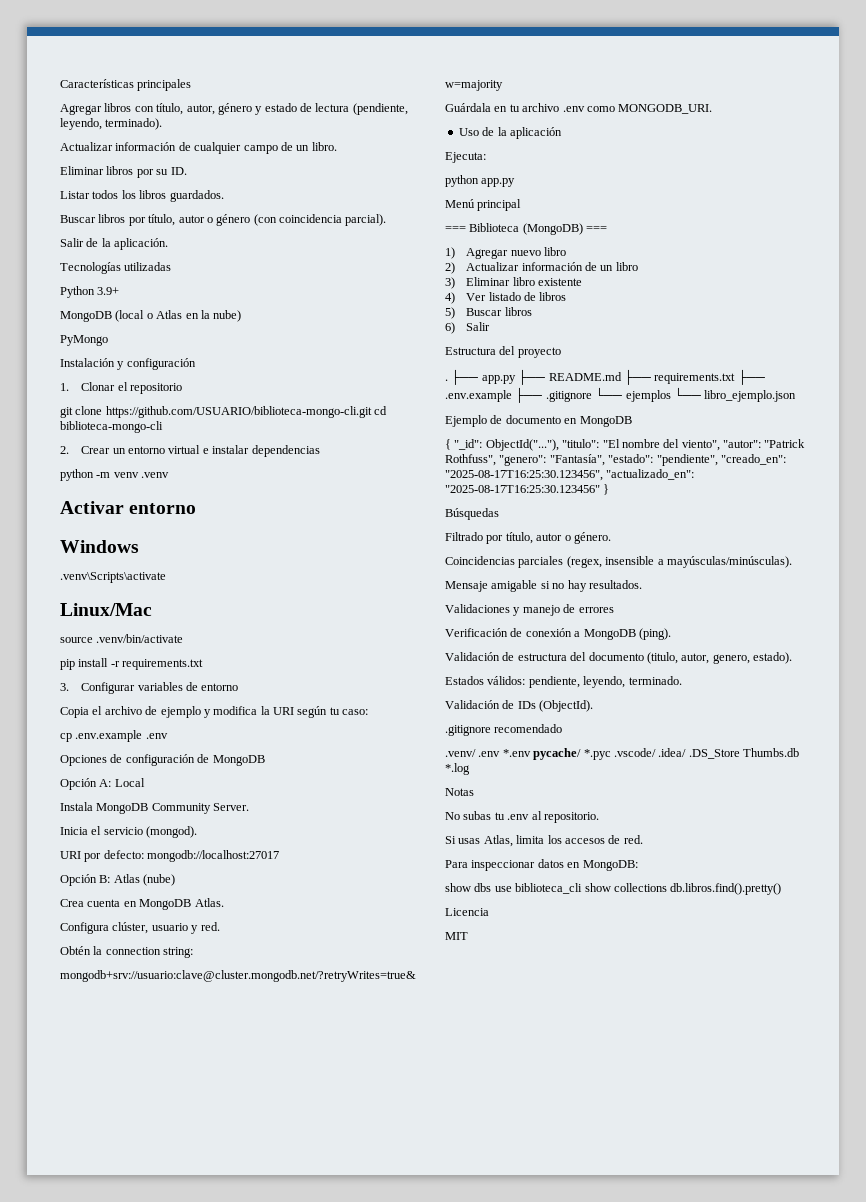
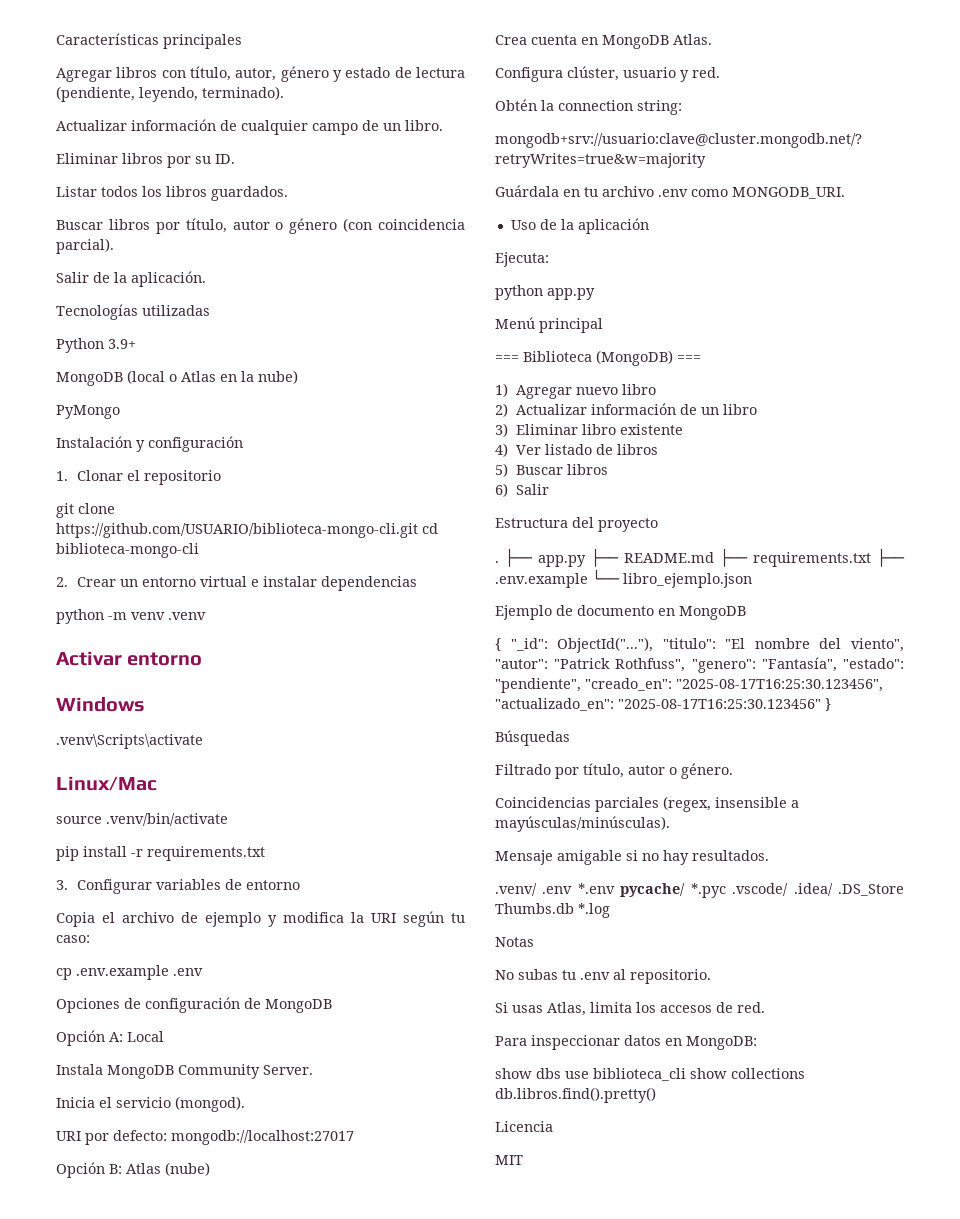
- ├── app.py ├── README.md ├── requirements.txt ├── .env.example ├── .gitignore └── ejemplos └── libro_ejemplo.json
+ ├── app.py ├── README.md ├── requirements.txt ├── .env.example └── libro_ejemplo.json
- Validaciones y manejo de errores
- Verificación de conexión a MongoDB (ping).
- Validación de estructura del documento (titulo, autor, genero, estado).
- Estados válidos: pendiente, leyendo, terminado.
- Validación de IDs (ObjectId).
- .gitignore recomendado

